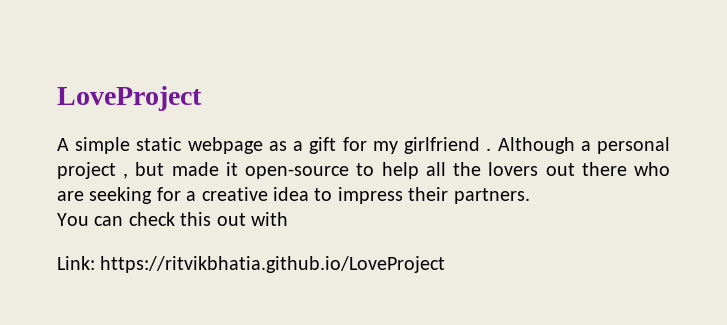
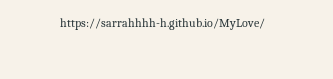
- LoveProject
- A simple static webpage as a gift for my girlfriend . Although a personal project , but made it open-source to help all the lovers out there who are seeking for a creative idea to impress their partners.
- You can check this out with
- Link: https://ritvikbhatia.github.io/LoveProject
+ https://sarrahhhh-h.github.io/MyLove/

